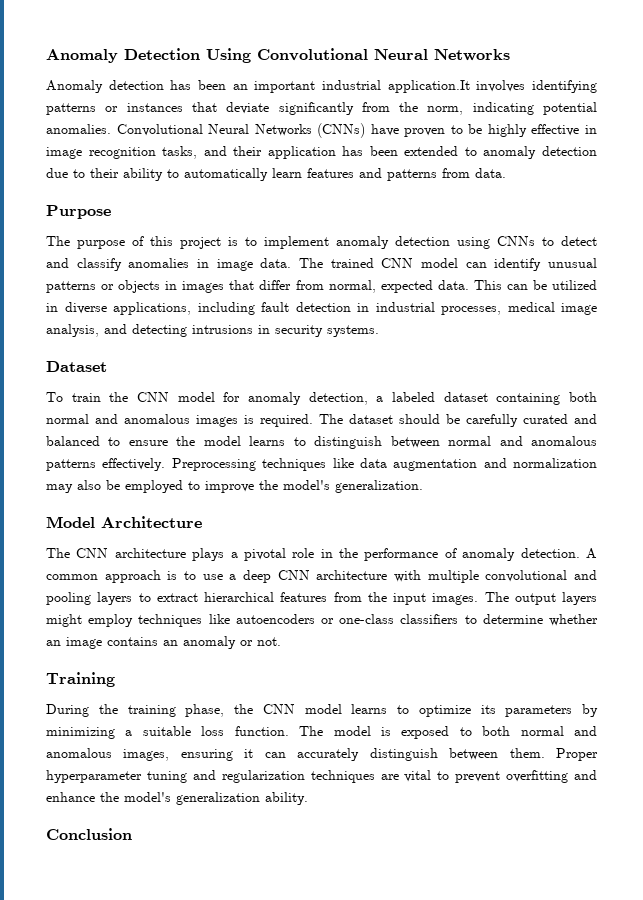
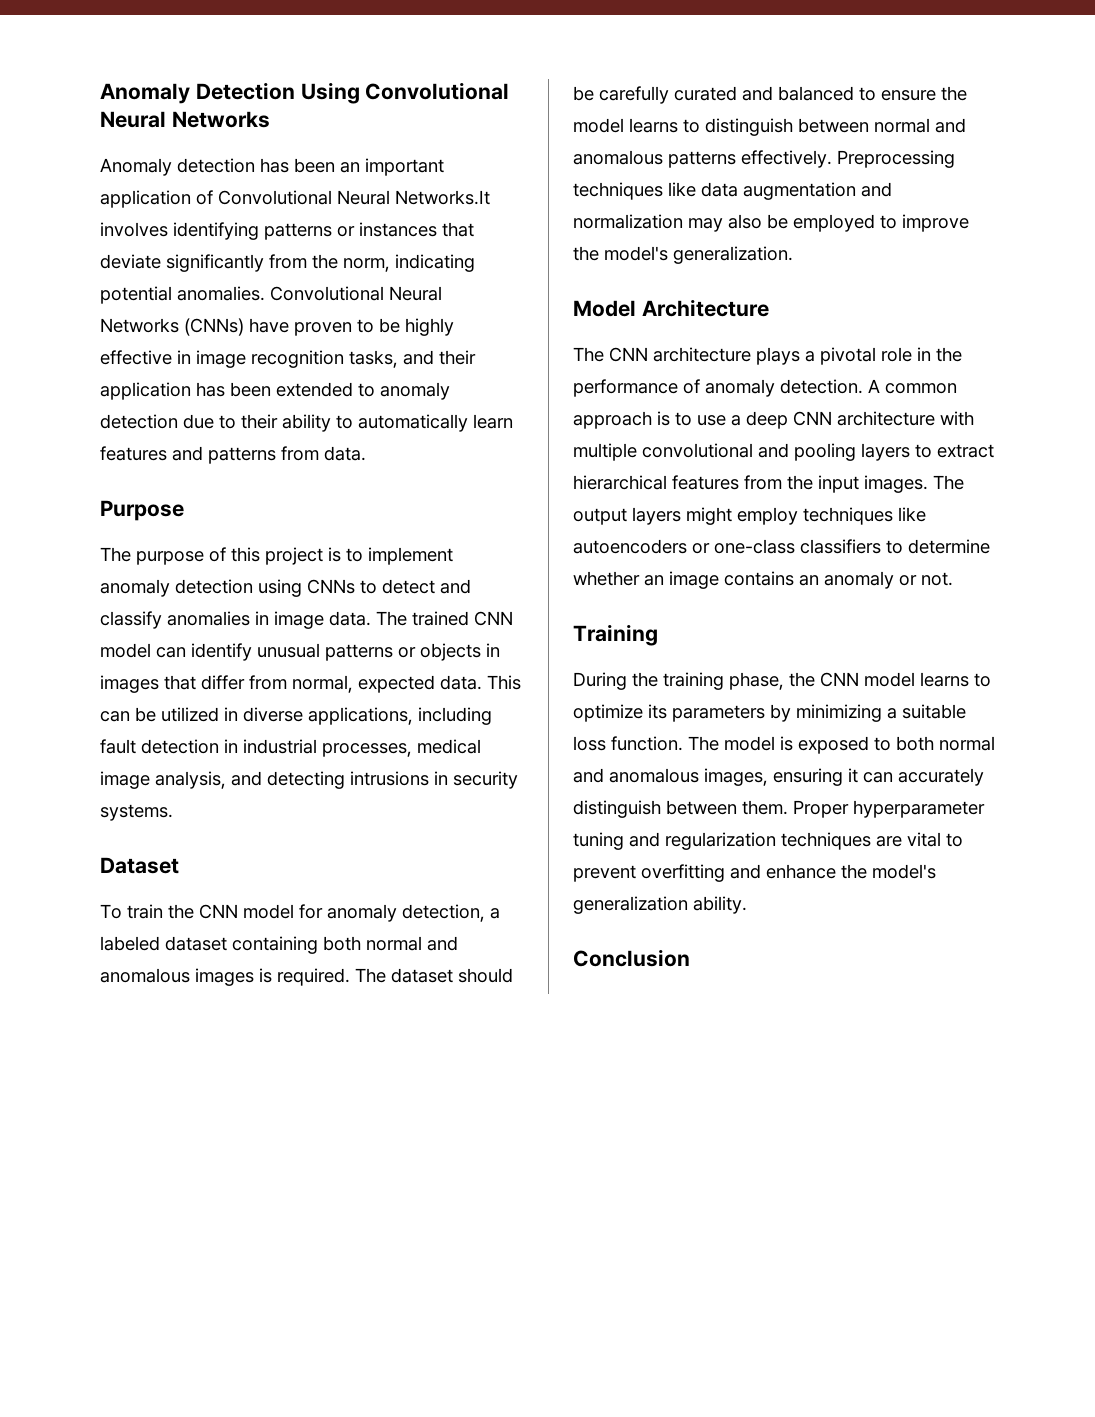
- Anomaly detection has been an important industrial application.It involves identifying patterns or instances that deviate significantly from the norm, indicating potential anomalies.
+ Anomaly detection has been an important application of Convolutional Neural Networks.It involves identifying patterns or instances that deviate significantly from the norm, indicating potential anomalies.

